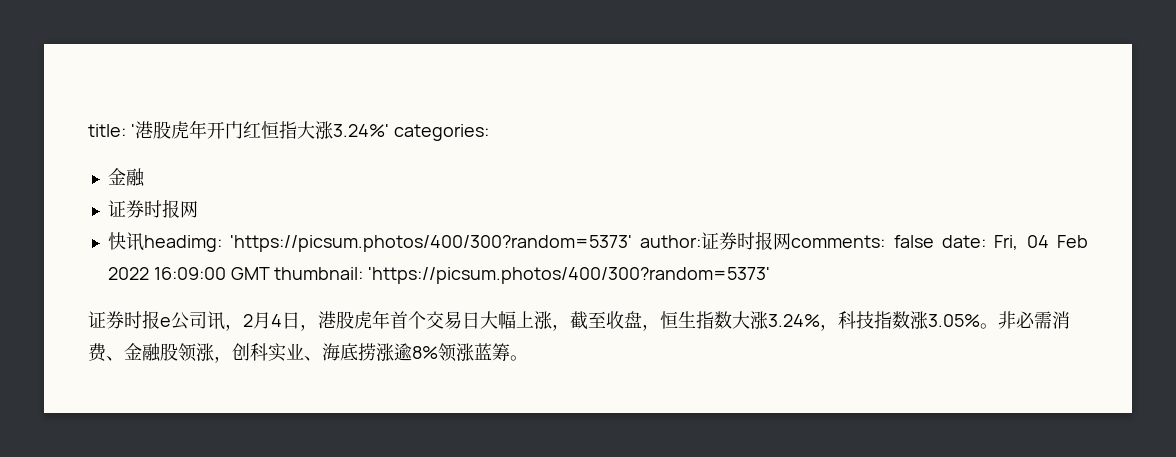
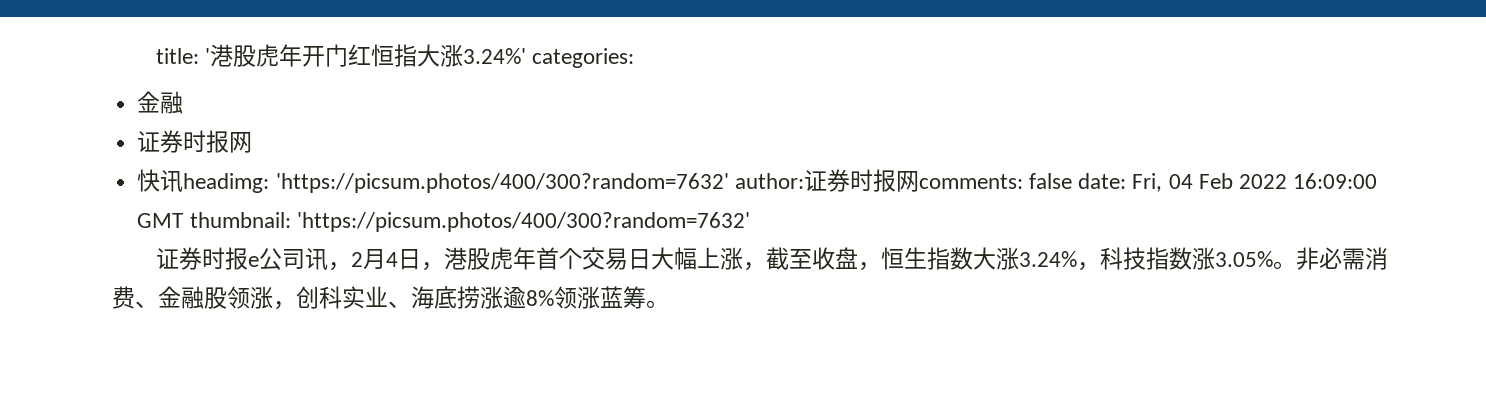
- 快讯headimg: 'https://picsum.photos/400/300?random=5373' author:证券时报网comments: false date: Fri, 04 Feb 2022 16:09:00 GMT thumbnail: 'https://picsum.photos/400/300?random=5373'
+ 快讯headimg: 'https://picsum.photos/400/300?random=7632' author:证券时报网comments: false date: Fri, 04 Feb 2022 16:09:00 GMT thumbnail: 'https://picsum.photos/400/300?random=7632'

